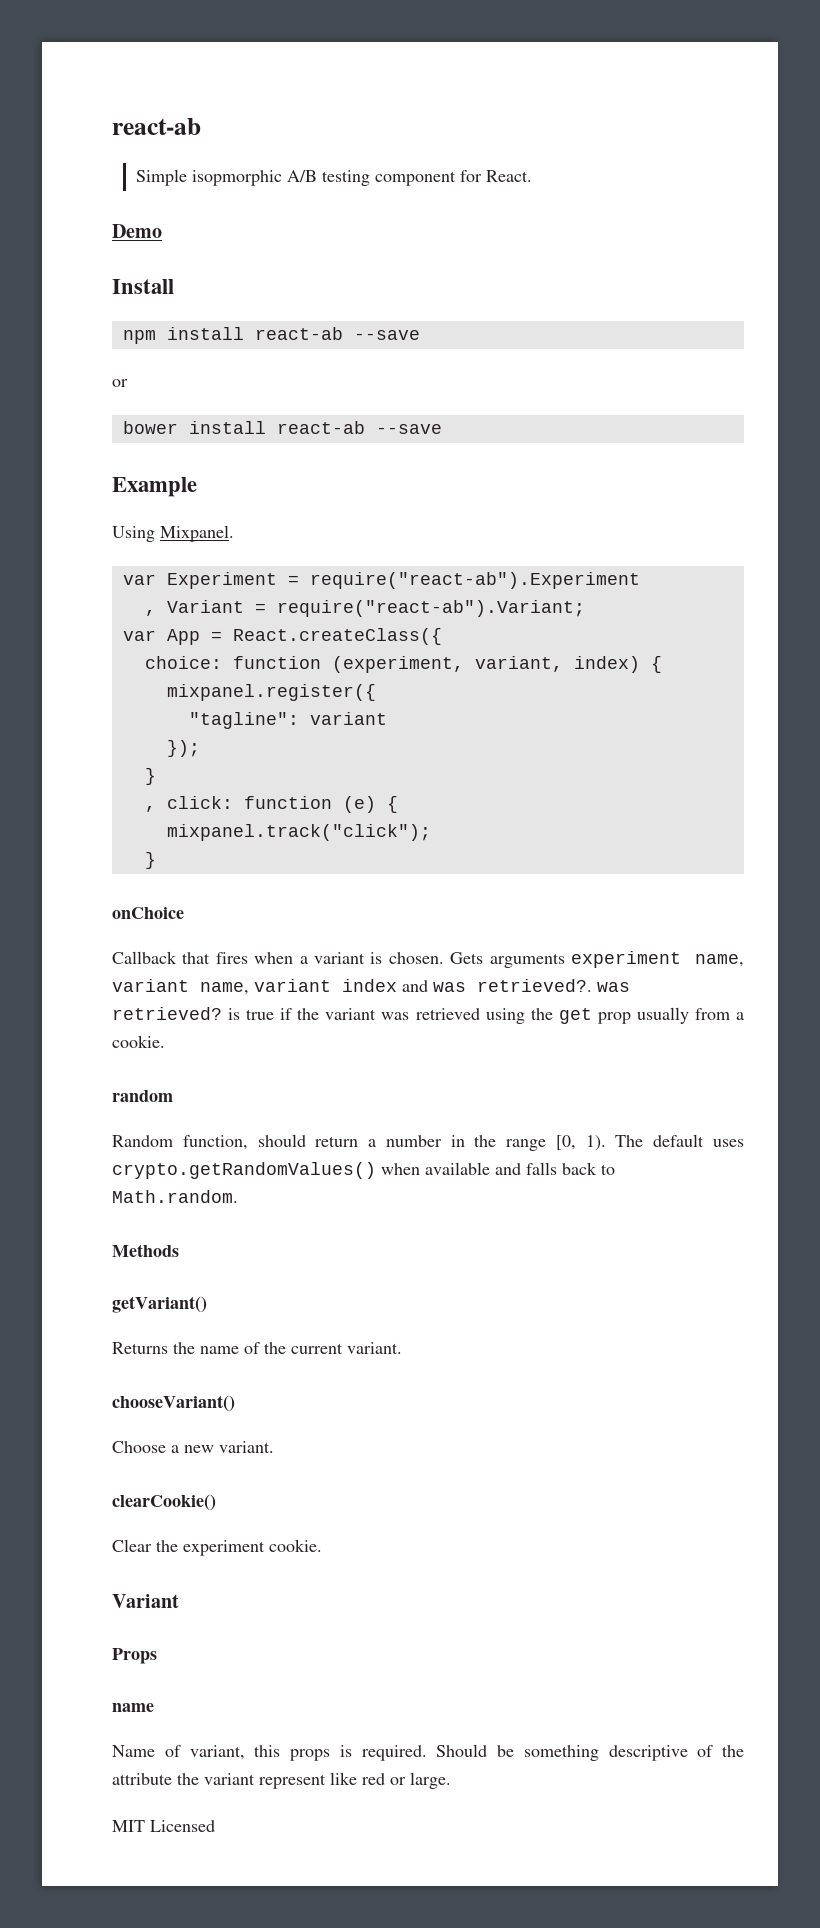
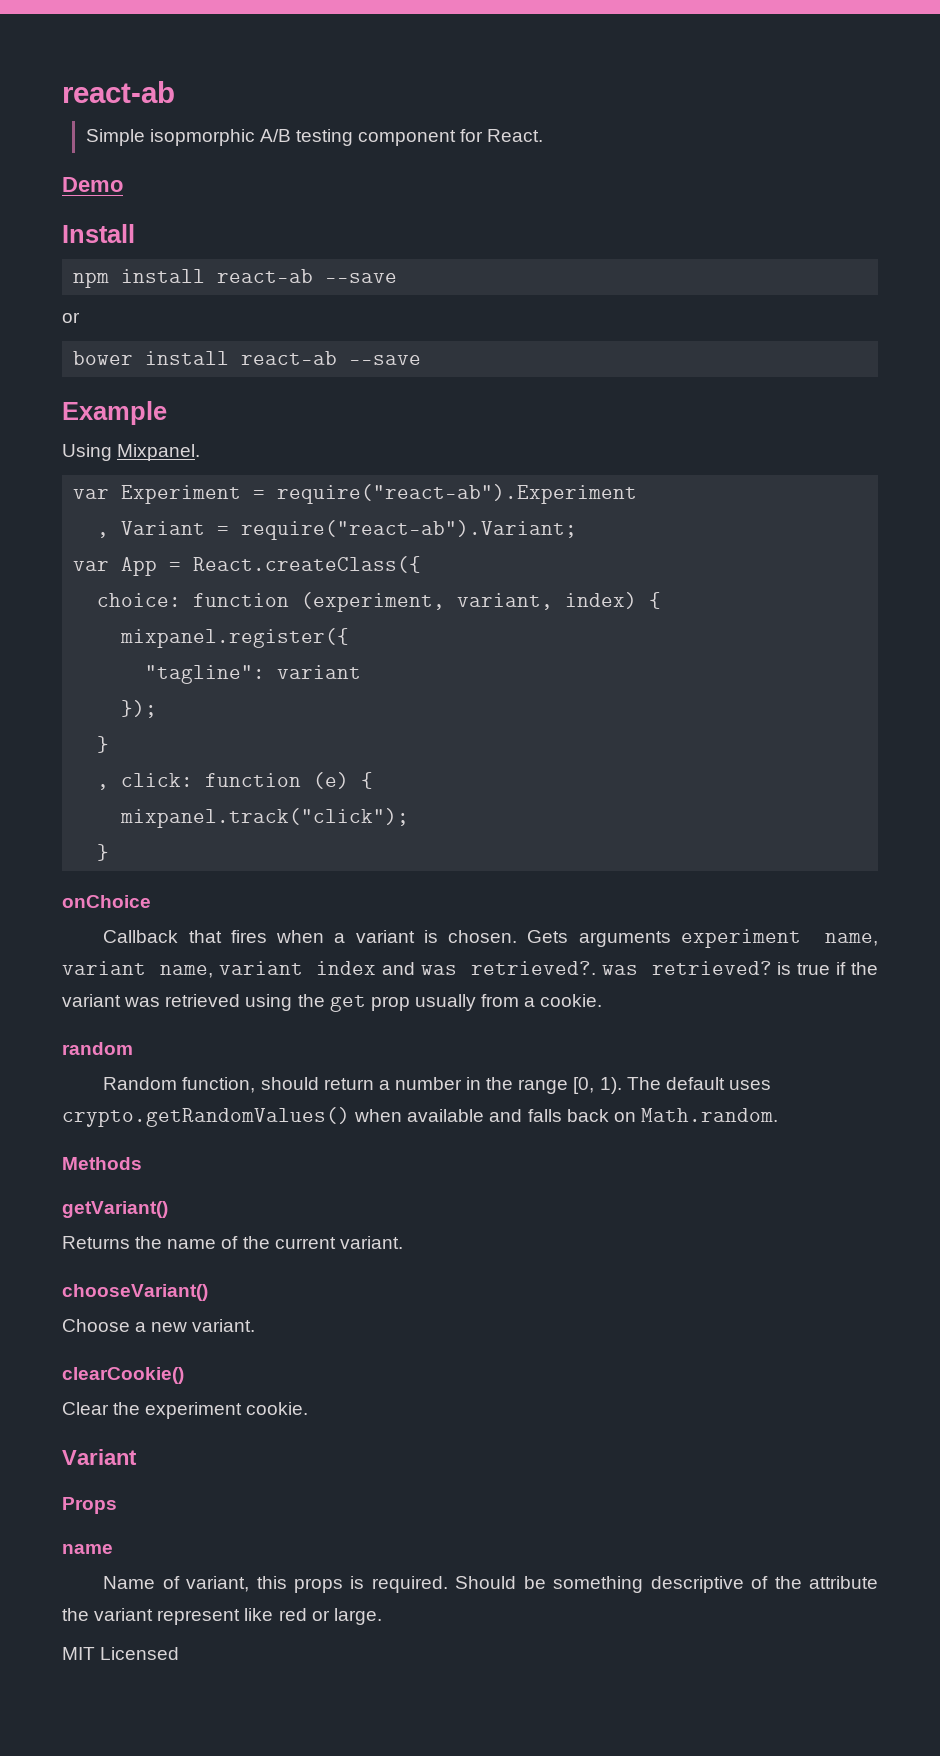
- The default uses crypto.getRandomValues() when available and falls back to Math.random.
+ The default uses crypto.getRandomValues() when available and falls back on Math.random.

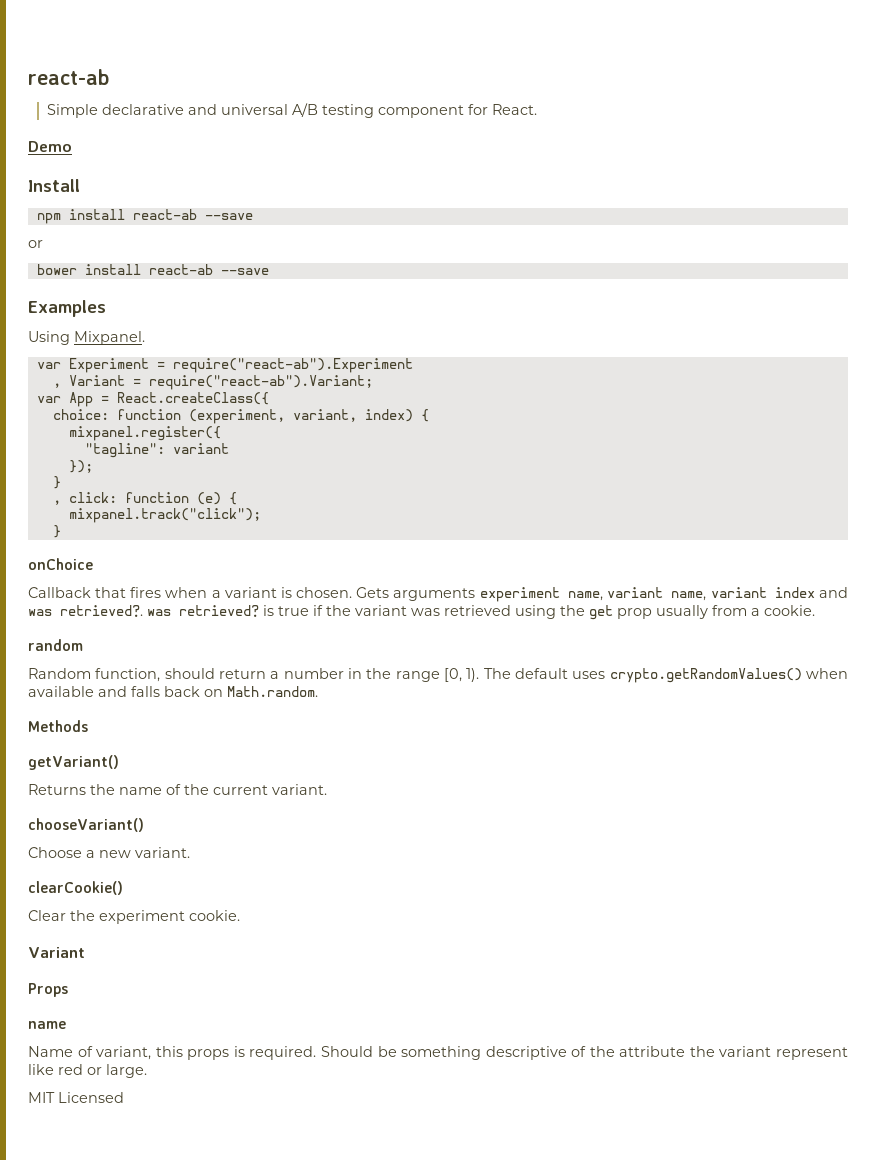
- Simple isopmorphic A/B testing component for React.
+ Simple declarative and universal A/B testing component for React.
- Example
+ Examples

